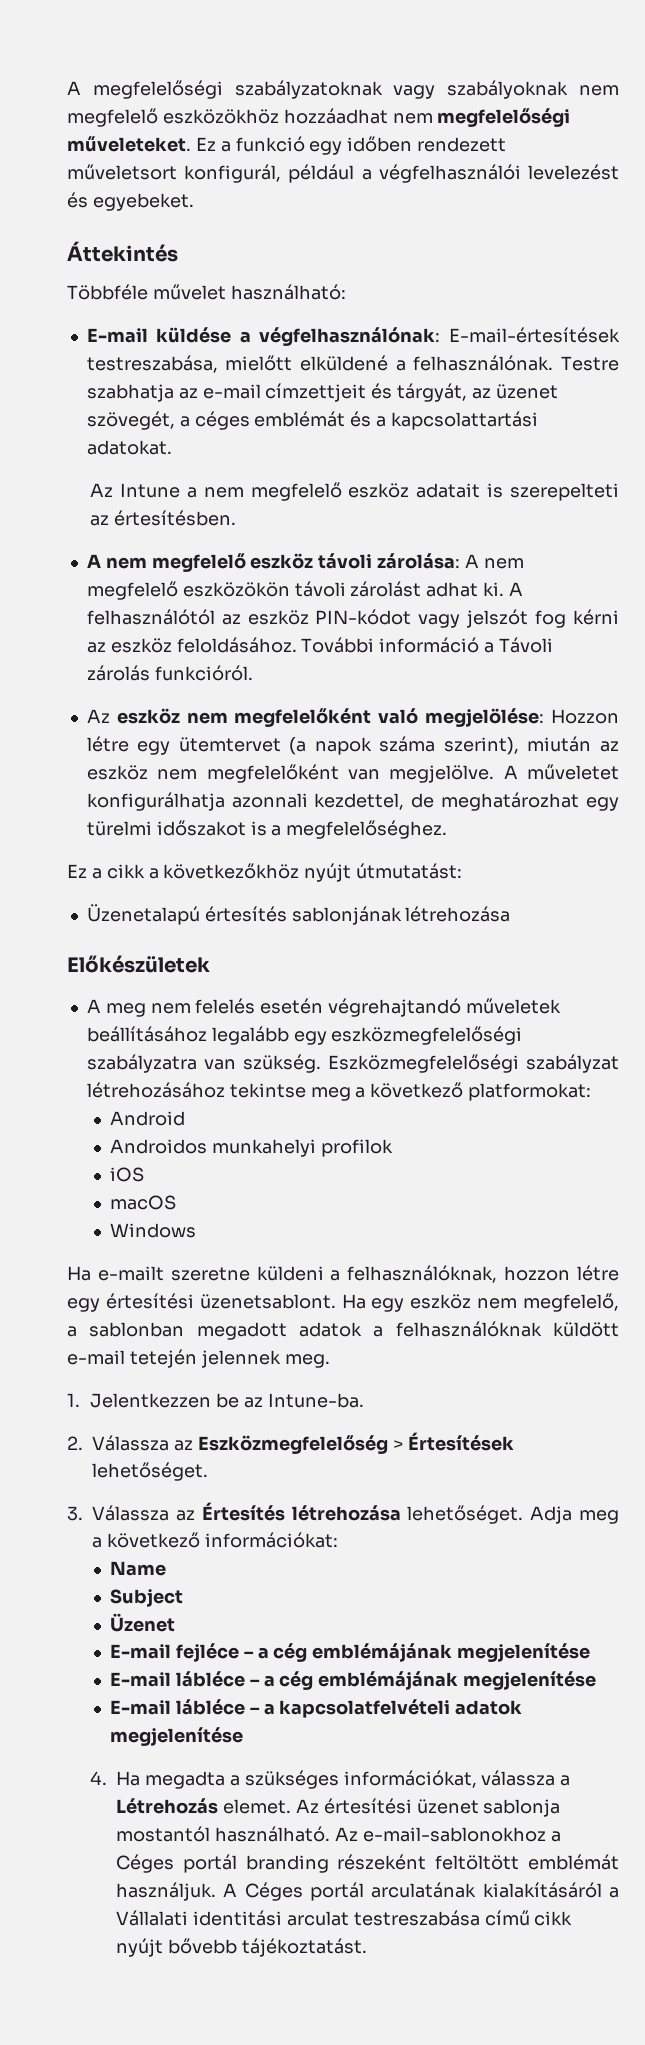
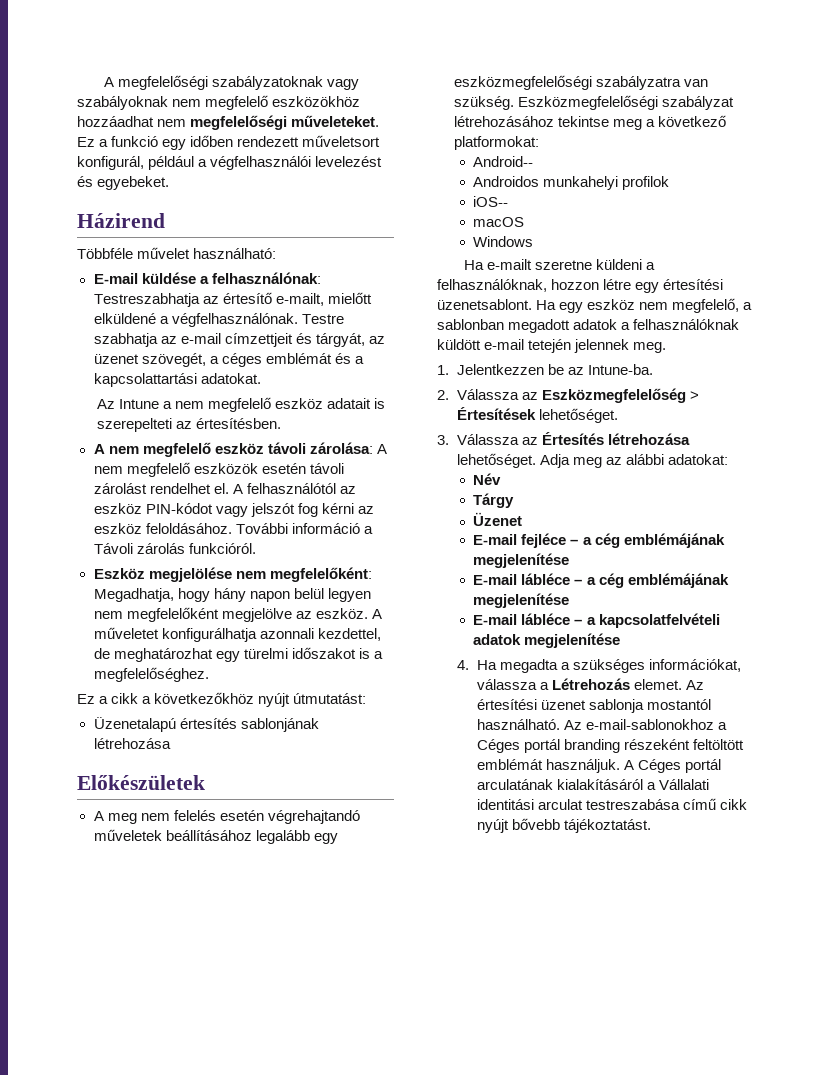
- Áttekintés
+ Házirend
- E-mail küldése a végfelhasználónak: E-mail-értesítések testreszabása, mielőtt elküldené a felhasználónak.
+ E-mail küldése a felhasználónak: Testreszabhatja az értesítő e-mailt, mielőtt elküldené a végfelhasználónak.
- A nem megfelelő eszköz távoli zárolása: A nem megfelelő eszközökön távoli zárolást adhat ki.
+ A nem megfelelő eszköz távoli zárolása: A nem megfelelő eszközök esetén távoli zárolást rendelhet el.
- Az eszköz nem megfelelőként való megjelölése: Hozzon létre egy ütemtervet (a napok száma szerint), miután az eszköz nem megfelelőként van megjelölve.
+ Eszköz megjelölése nem megfelelőként: Megadhatja, hogy hány napon belül legyen nem megfelelőként megjelölve az eszköz.
- Android
+ Android--
- iOS
+ iOS--
- Adja meg a következő információkat:
- Name
- Subject
+ Adja meg az alábbi adatokat:
+ Név
+ Tárgy

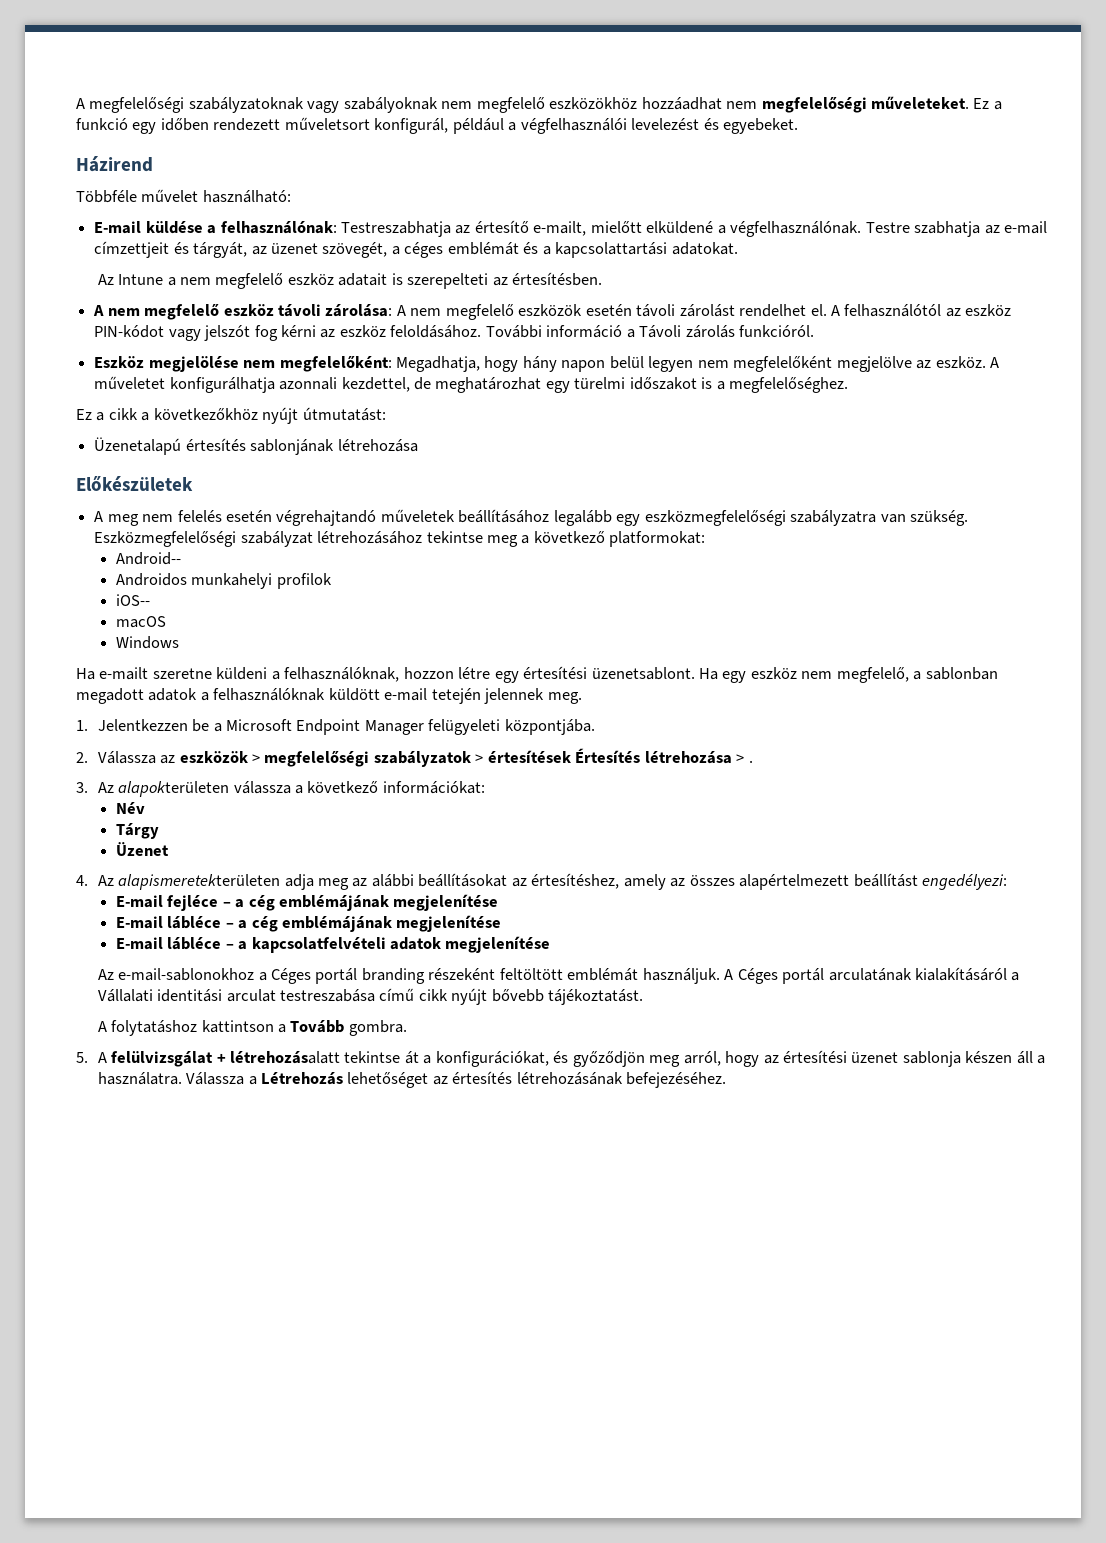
- 1. Jelentkezzen be az Intune-ba.
- 2. Válassza az Eszközmegfelelőség > Értesítések lehetőséget.
- 3. Válassza az Értesítés létrehozása lehetőséget. Adja meg az alábbi adatokat:
+ 1. Jelentkezzen be a Microsoft Endpoint Manager felügyeleti központjába.
+ 2. Válassza az eszközök > megfelelőségi szabályzatok > értesítések Értesítés létrehozása > .
+ 3. Az alapokterületen válassza a következő információkat:
  Név
  Tárgy
  Üzenet
+ 4. Az alapismeretekterületen adja meg az alábbi beállításokat az értesítéshez, amely az összes alapértelmezett beállítást engedélyezi:
- 4. Ha megadta a szükséges információkat, válassza a Létrehozás elemet. Az értesítési üzenet sablonja mostantól használható.
+ A folytatáshoz kattintson a Tovább gombra.
+ 5. A felülvizsgálat + létrehozásalatt tekintse át a konfigurációkat, és győződjön meg arról, hogy az értesítési üzenet sablonja készen áll a használatra. Válassza a Létrehozás lehetőséget az értesítés létrehozásának befejezéséhez.

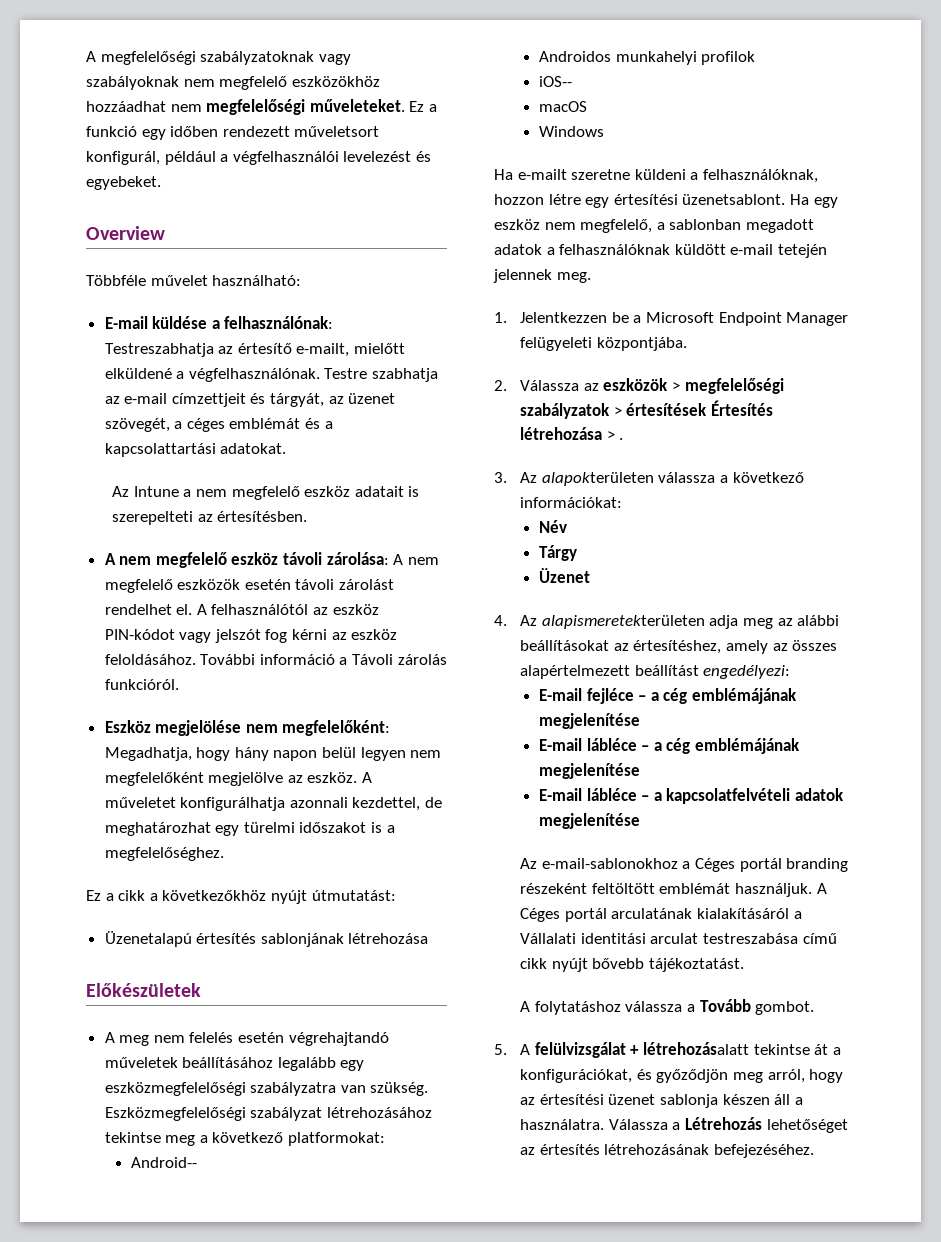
- Házirend
+ Overview
- A folytatáshoz kattintson a Tovább gombra.
+ A folytatáshoz válassza a Tovább gombot.

